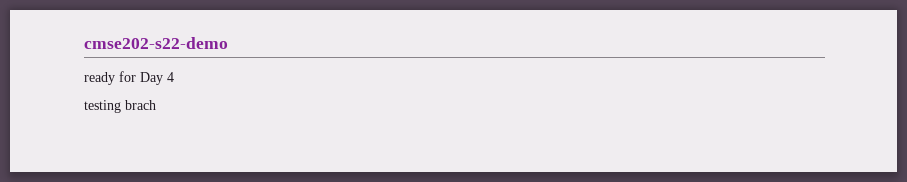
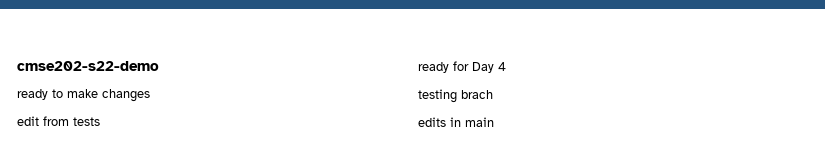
+ ready to make changes
+ edit from tests
+ edits in main

